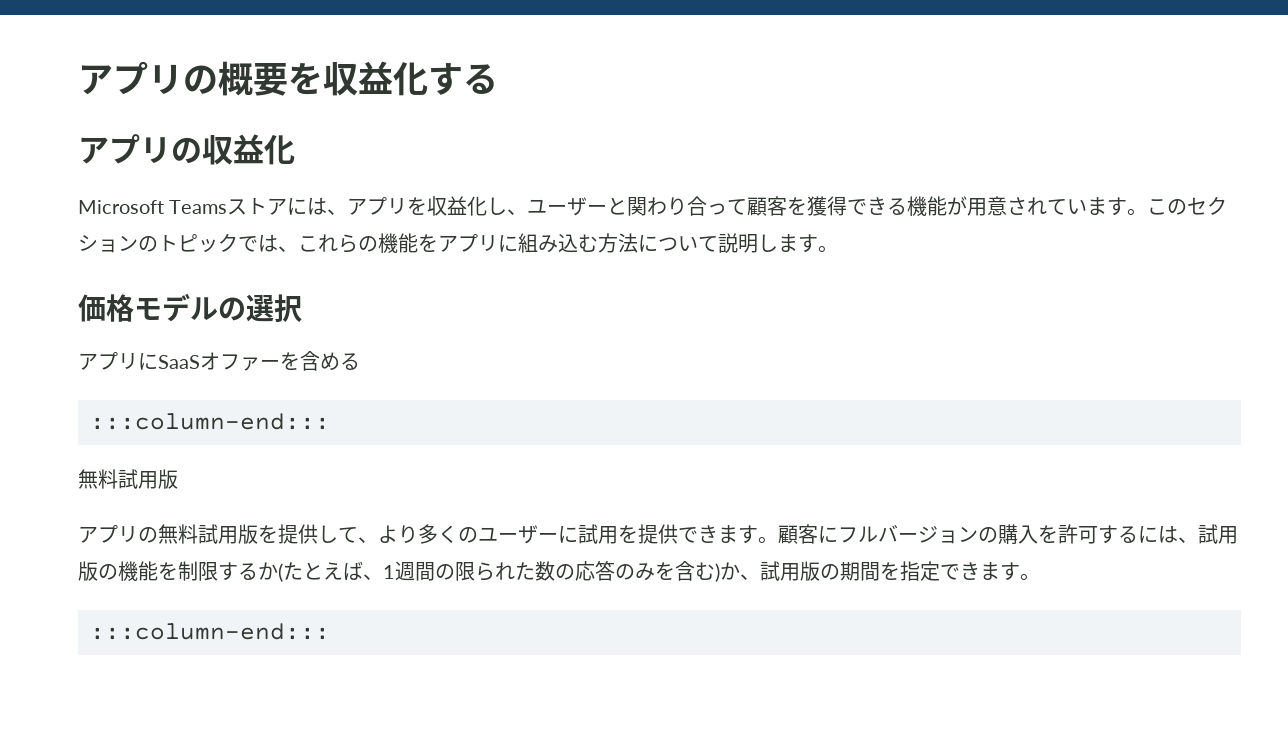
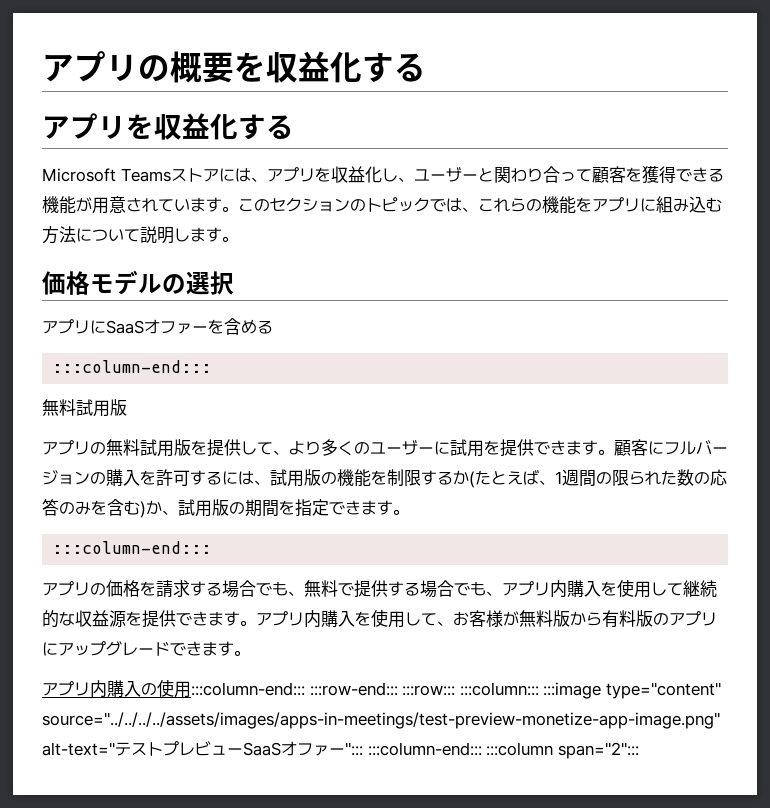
- アプリの収益化
+ アプリを収益化する
+ アプリの価格を請求する場合でも、無料で提供する場合でも、アプリ内購入を使用して継続的な収益源を提供できます。アプリ内購入を使用して、お客様が無料版から有料版のアプリにアップグレードできます。
+ アプリ内購入の使用:::column-end::: :::row-end::: :::row::: :::column::: :::image type="content" source="../../../../assets/images/apps-in-meetings/test-preview-monetize-app-image.png" alt-text="テストプレビューSaaSオファー"::: :::column-end::: :::column span="2":::

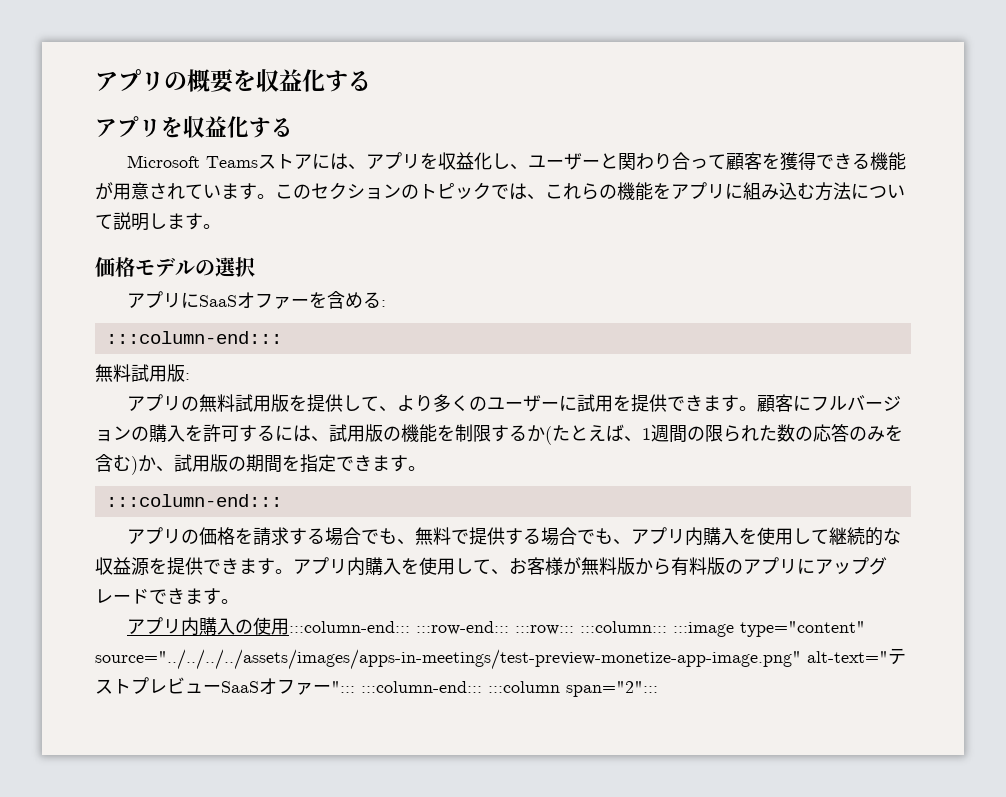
- アプリにSaaSオファーを含める
+ アプリにSaaSオファーを含める:
  :::column-end:::
- 無料試用版
+ 無料試用版:

